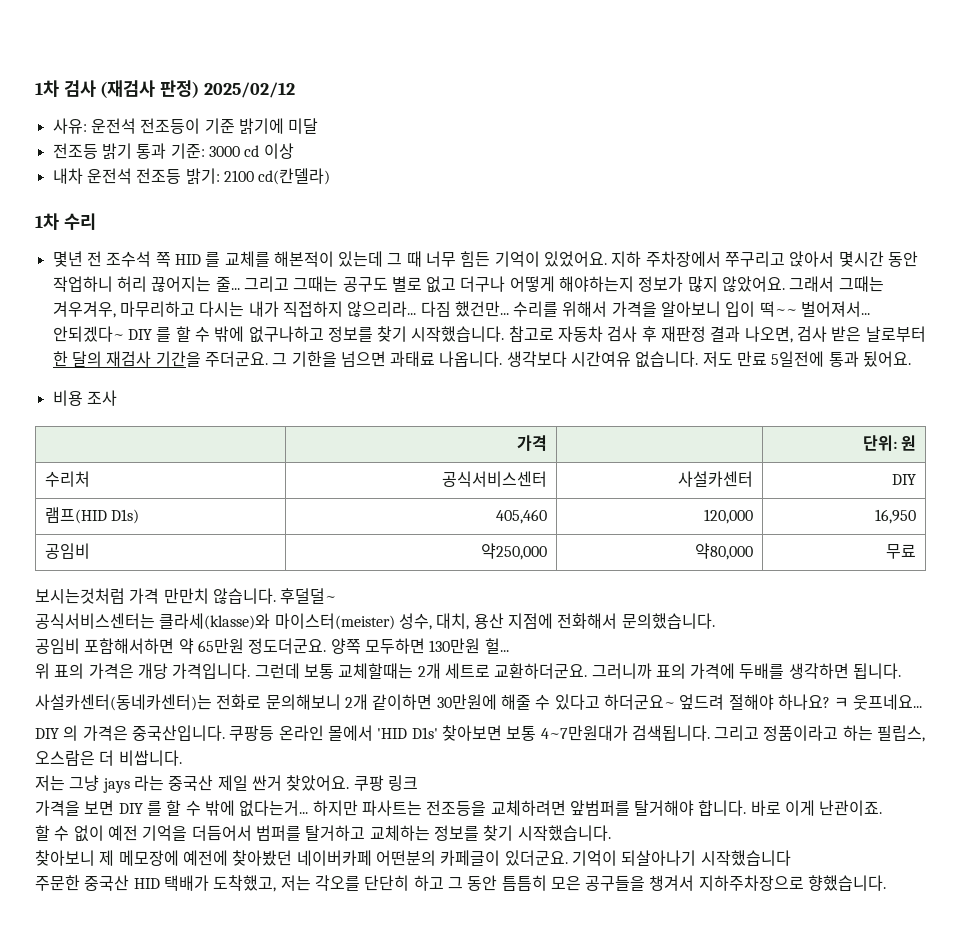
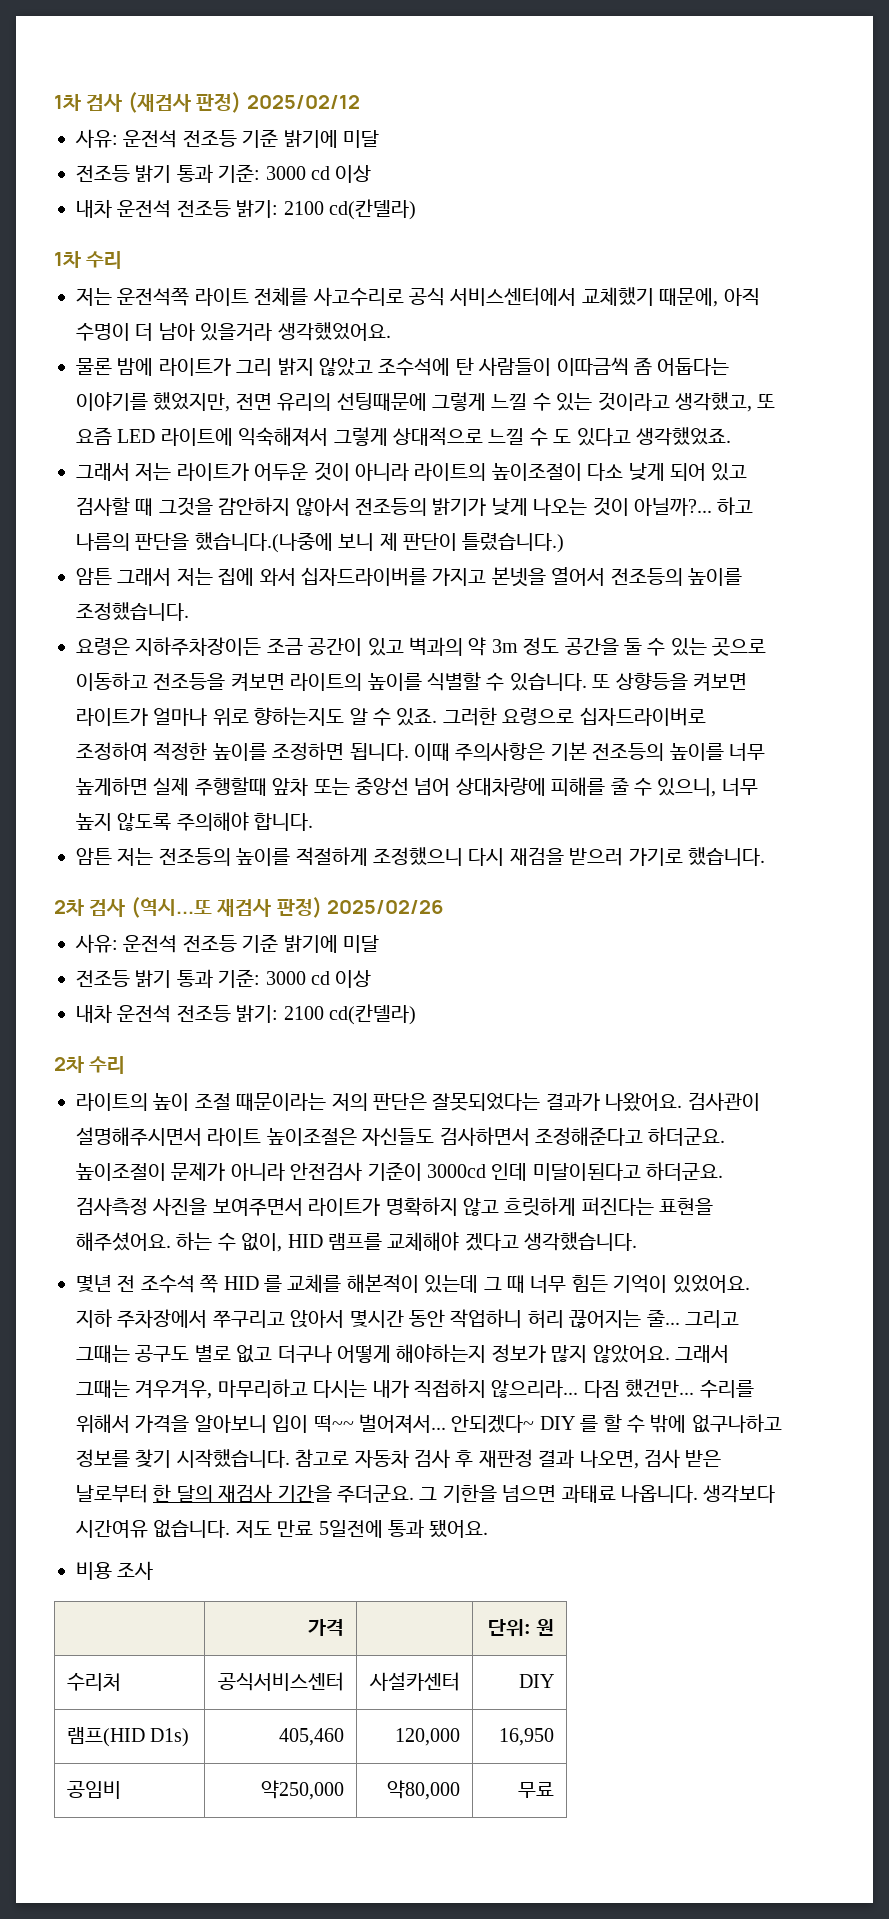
  1차 검사 (재검사 판정) 2025/02/12
- 사유: 운전석 전조등이 기준 밝기에 미달
+ 사유: 운전석 전조등 기준 밝기에 미달
+ 저는 운전석쪽 라이트 전체를 사고수리로 공식 서비스센터에서 교체했기 때문에, 아직 수명이 더 남아 있을거라 생각했었어요.
+ 물론 밤에 라이트가 그리 밝지 않았고 조수석에 탄 사람들이 이따금씩 좀 어둡다는 이야기를 했었지만, 전면 유리의 선팅때문에 그렇게 느낄 수 있는 것이라고 생각했고, 또 요즘 LED 라이트에 익숙해져서 그렇게 상대적으로 느낄 수 도 있다고 생각했었죠.
+ 그래서 저는 라이트가 어두운 것이 아니라 라이트의 높이조절이 다소 낮게 되어 있고 검사할 때 그것을 감안하지 않아서 전조등의 밝기가 낮게 나오는 것이 아닐까?... 하고 나름의 판단을 했습니다.(나중에 보니 제 판단이 틀렸습니다.)
+ 암튼 그래서 저는 집에 와서 십자드라이버를 가지고 본넷을 열어서 전조등의 높이를 조정했습니다.
+ 요령은 지하주차장이든 조금 공간이 있고 벽과의 약 3m 정도 공간을 둘 수 있는 곳으로 이동하고 전조등을 켜보면 라이트의 높이를 식별할 수 있습니다. 또 상향등을 켜보면 라이트가 얼마나 위로 향하는지도 알 수 있죠. 그러한 요령으로 십자드라이버로 조정하여 적정한 높이를 조정하면 됩니다. 이때 주의사항은 기본 전조등의 높이를 너무 높게하면 실제 주행할때 앞차 또는 중앙선 넘어 상대차량에 피해를 줄 수 있으니, 너무 높지 않도록 주의해야 합니다.
+ 암튼 저는 전조등의 높이를 적절하게 조정했으니 다시 재검을 받으러 가기로 했습니다.
+ 2차 검사 (역시...또 재검사 판정) 2025/02/26
+ 사유: 운전석 전조등 기준 밝기에 미달
+ 전조등 밝기 통과 기준: 3000 cd 이상
+ 내차 운전석 전조등 밝기: 2100 cd(칸델라)
+ 2차 수리
+ 라이트의 높이 조절 때문이라는 저의 판단은 잘못되었다는 결과가 나왔어요. 검사관이 설명해주시면서 라이트 높이조절은 자신들도 검사하면서 조정해준다고 하더군요. 높이조절이 문제가 아니라 안전검사 기준이 3000cd 인데 미달이된다고 하더군요. 검사측정 사진을 보여주면서 라이트가 명확하지 않고 흐릿하게 퍼진다는 표현을 해주셨어요. 하는 수 없이, HID 램프를 교체해야 겠다고 생각했습니다.
- 저도 만료 5일전에 통과 됬어요.
+ 저도 만료 5일전에 통과 됐어요.
- 보시는것처럼 가격 만만치 않습니다. 후덜덜~
- 공식서비스센터는 클라세(klasse)와 마이스터(meister) 성수, 대치, 용산 지점에 전화해서 문의했습니다.
- 공임비 포함해서하면 약 65만원 정도더군요. 양쪽 모두하면 130만원 헐...
- 위 표의 가격은 개당 가격입니다. 그런데 보통 교체할때는 2개 세트로 교환하더군요. 그러니까 표의 가격에 두배를 생각하면 됩니다.
- 사설카센터(동네카센터)는 전화로 문의해보니 2개 같이하면 30만원에 해줄 수 있다고 하더군요~ 엎드려 절해야 하나요? ㅋ 웃프네요...
- DIY 의 가격은 중국산입니다. 쿠팡등 온라인 몰에서 'HID D1s' 찾아보면 보통 4~7만원대가 검색됩니다. 그리고 정품이라고 하는 필립스, 오스람은 더 비쌉니다.
- 저는 그냥 jays 라는 중국산 제일 싼거 찾았어요. 쿠팡 링크
- 가격을 보면 DIY 를 할 수 밖에 없다는거... 하지만 파사트는 전조등을 교체하려면 앞범퍼를 탈거해야 합니다. 바로 이게 난관이죠.
- 할 수 없이 예전 기억을 더듬어서 범퍼를 탈거하고 교체하는 정보를 찾기 시작했습니다.
- 찾아보니 제 메모장에 예전에 찾아봤던 네이버카페 어떤분의 카페글이 있더군요. 기억이 되살아나기 시작했습니다
- 주문한 중국산 HID 택배가 도착했고, 저는 각오를 단단히 하고 그 동안 틈틈히 모은 공구들을 챙겨서 지하주차장으로 향했습니다.

